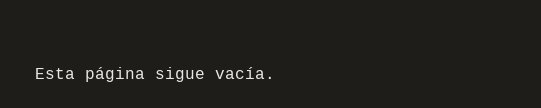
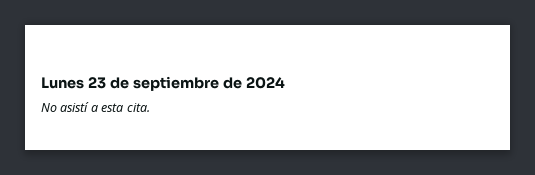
- Esta página sigue vacía.
+ Lunes 23 de septiembre de 2024
+ No asistí a esta cita.

